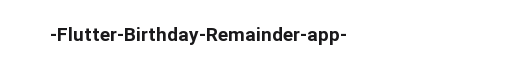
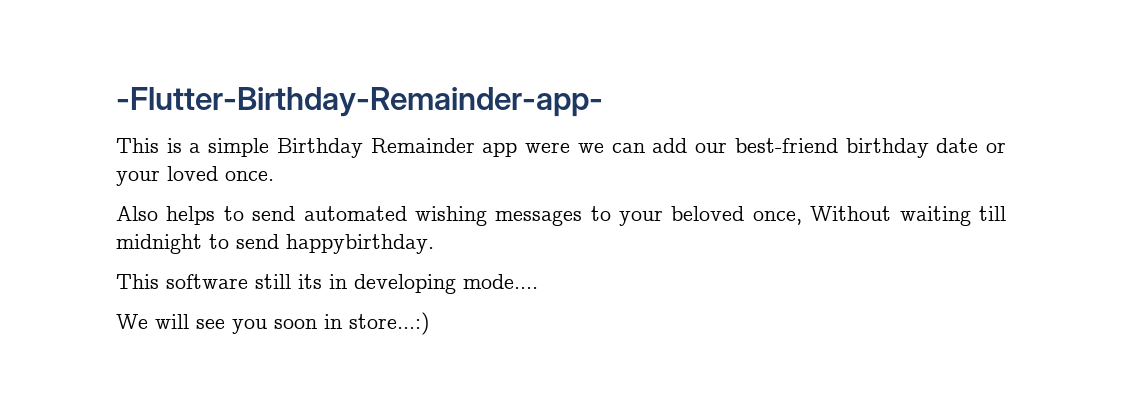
+ This is a simple Birthday Remainder app were we can add our best-friend birthday date or your loved once.
+ Also helps to send automated wishing messages to your beloved once, Without waiting till midnight to send happybirthday.
+ This software still its in developing mode....
+ We will see you soon in store...:)

